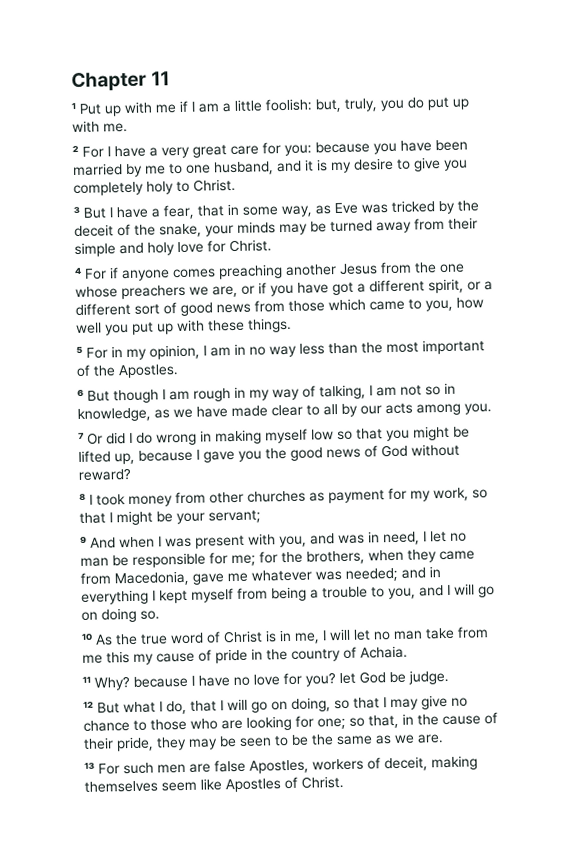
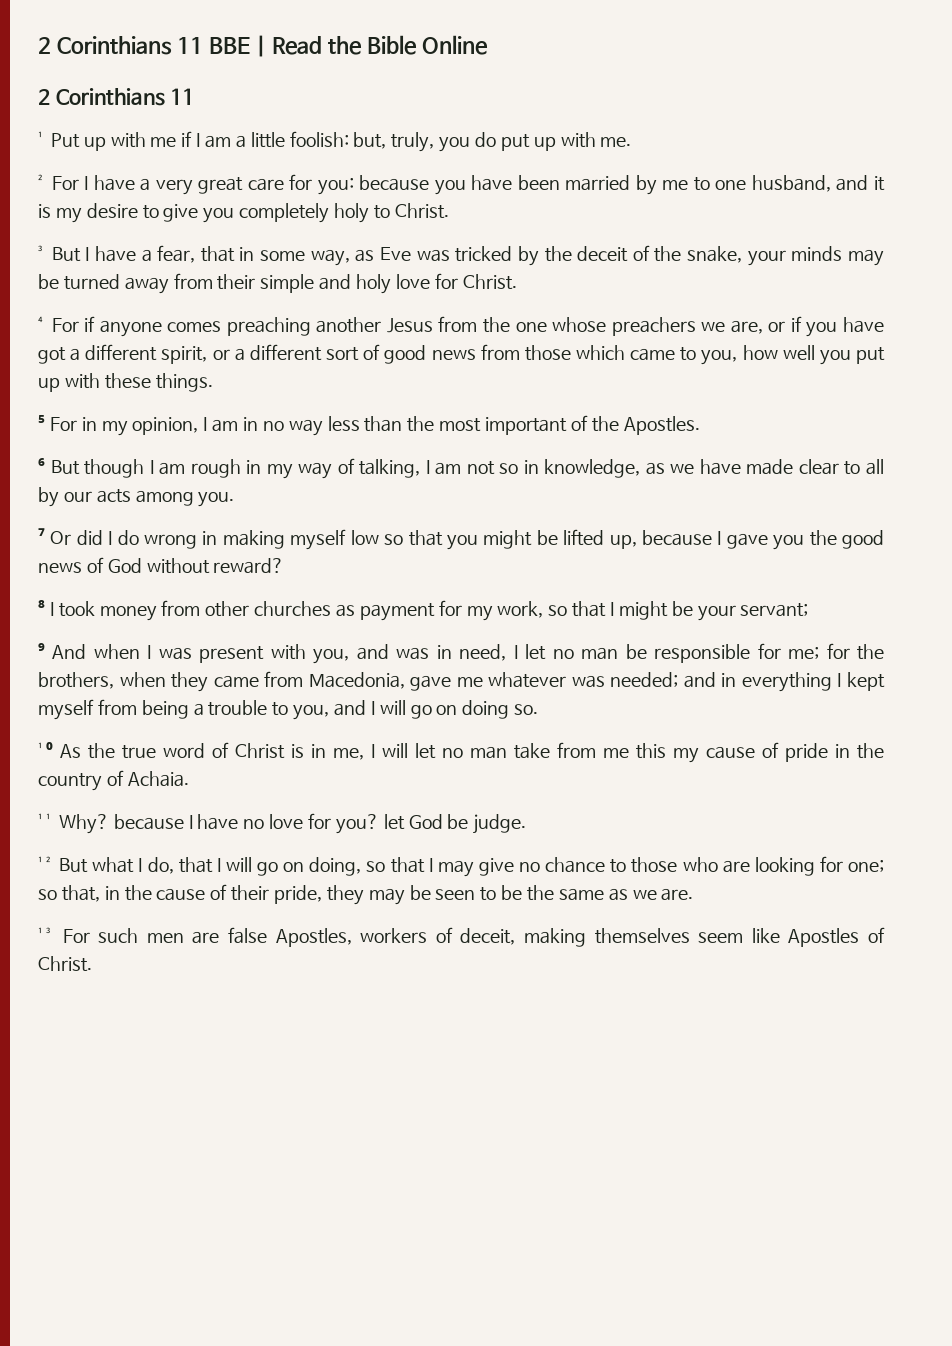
- Chapter 11
+ 2 Corinthians 11 BBE | Read the Bible Online
+ 2 Corinthians 11

